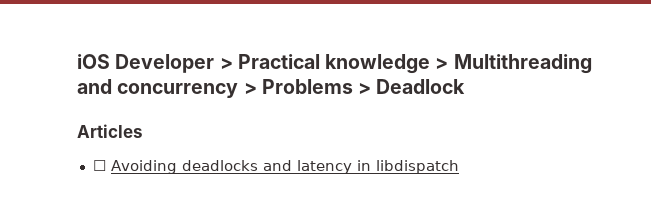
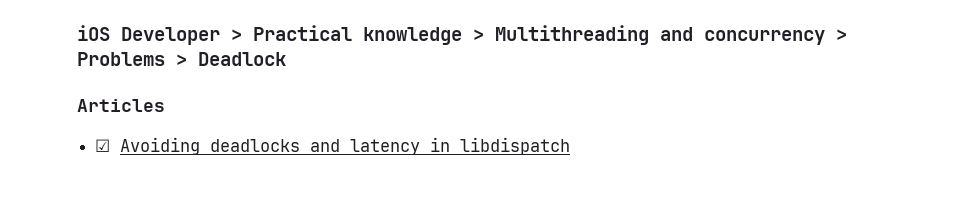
- ☐ Avoiding deadlocks and latency in libdispatch
+ ☑ Avoiding deadlocks and latency in libdispatch

